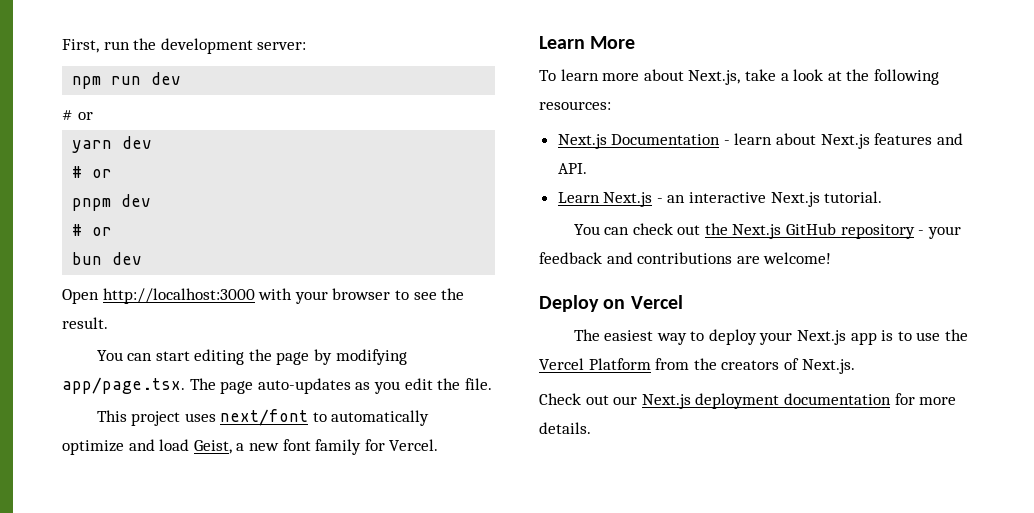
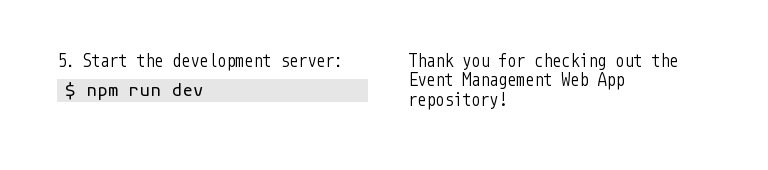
- First, run the development server:
+ 5. Start the development server:
- npm run dev
- # or
- yarn dev
- # or
- pnpm dev
- # or
- bun dev
- Open http://localhost:3000 with your browser to see the result.
- You can start editing the page by modifying app/page.tsx. The page auto-updates as you edit the file.
- This project uses next/font to automatically optimize and load Geist, a new font family for Vercel.
- Learn More
- To learn more about Next.js, take a look at the following resources:
- Next.js Documentation - learn about Next.js features and API.
- Learn Next.js - an interactive Next.js tutorial.
- You can check out the Next.js GitHub repository - your feedback and contributions are welcome!
- Deploy on Vercel
- The easiest way to deploy your Next.js app is to use the Vercel Platform from the creators of Next.js.
- Check out our Next.js deployment documentation for more details.
+ $ npm run dev
+ Thank you for checking out the Event Management Web App repository!

